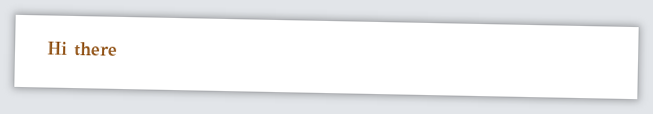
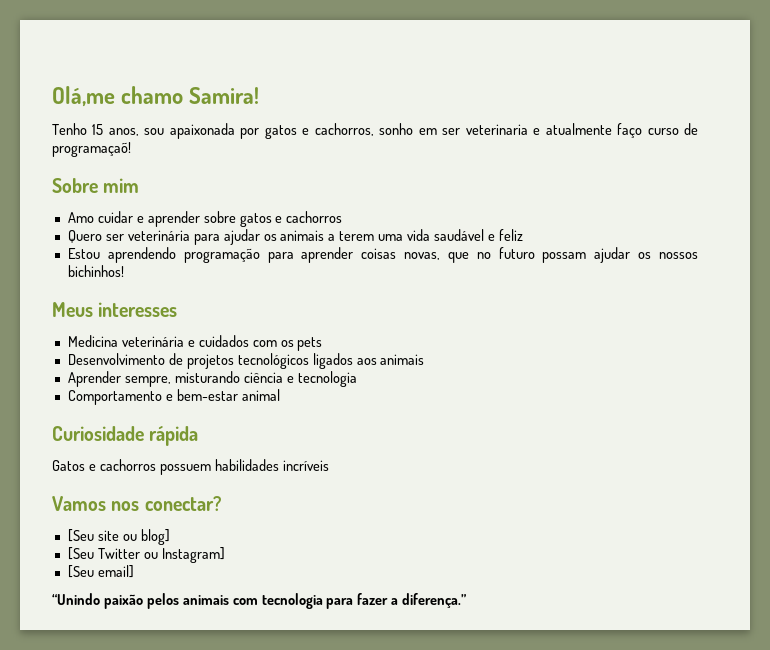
- Hi there
+ Olá,me chamo Samira!
+ Tenho 15 anos, sou apaixonada por gatos e cachorros, sonho em ser veterinaria e atualmente faço curso de programaçaõ!
+ Sobre mim
+ Amo cuidar e aprender sobre gatos e cachorros
+ Quero ser veterinária para ajudar os animais a terem uma vida saudável e feliz
+ Estou aprendendo programação para aprender coisas novas, que no futuro possam ajudar os nossos bichinhos!
+ Meus interesses
+ Medicina veterinária e cuidados com os pets
+ Desenvolvimento de projetos tecnológicos ligados aos animais
+ Aprender sempre, misturando ciência e tecnologia
+ Comportamento e bem-estar animal
+ Curiosidade rápida
+ Gatos e cachorros possuem habilidades incríveis
+ Vamos nos conectar?
+ [Seu site ou blog]
+ [Seu Twitter ou Instagram]
+ [Seu email]
+ “Unindo paixão pelos animais com tecnologia para fazer a diferença.”

